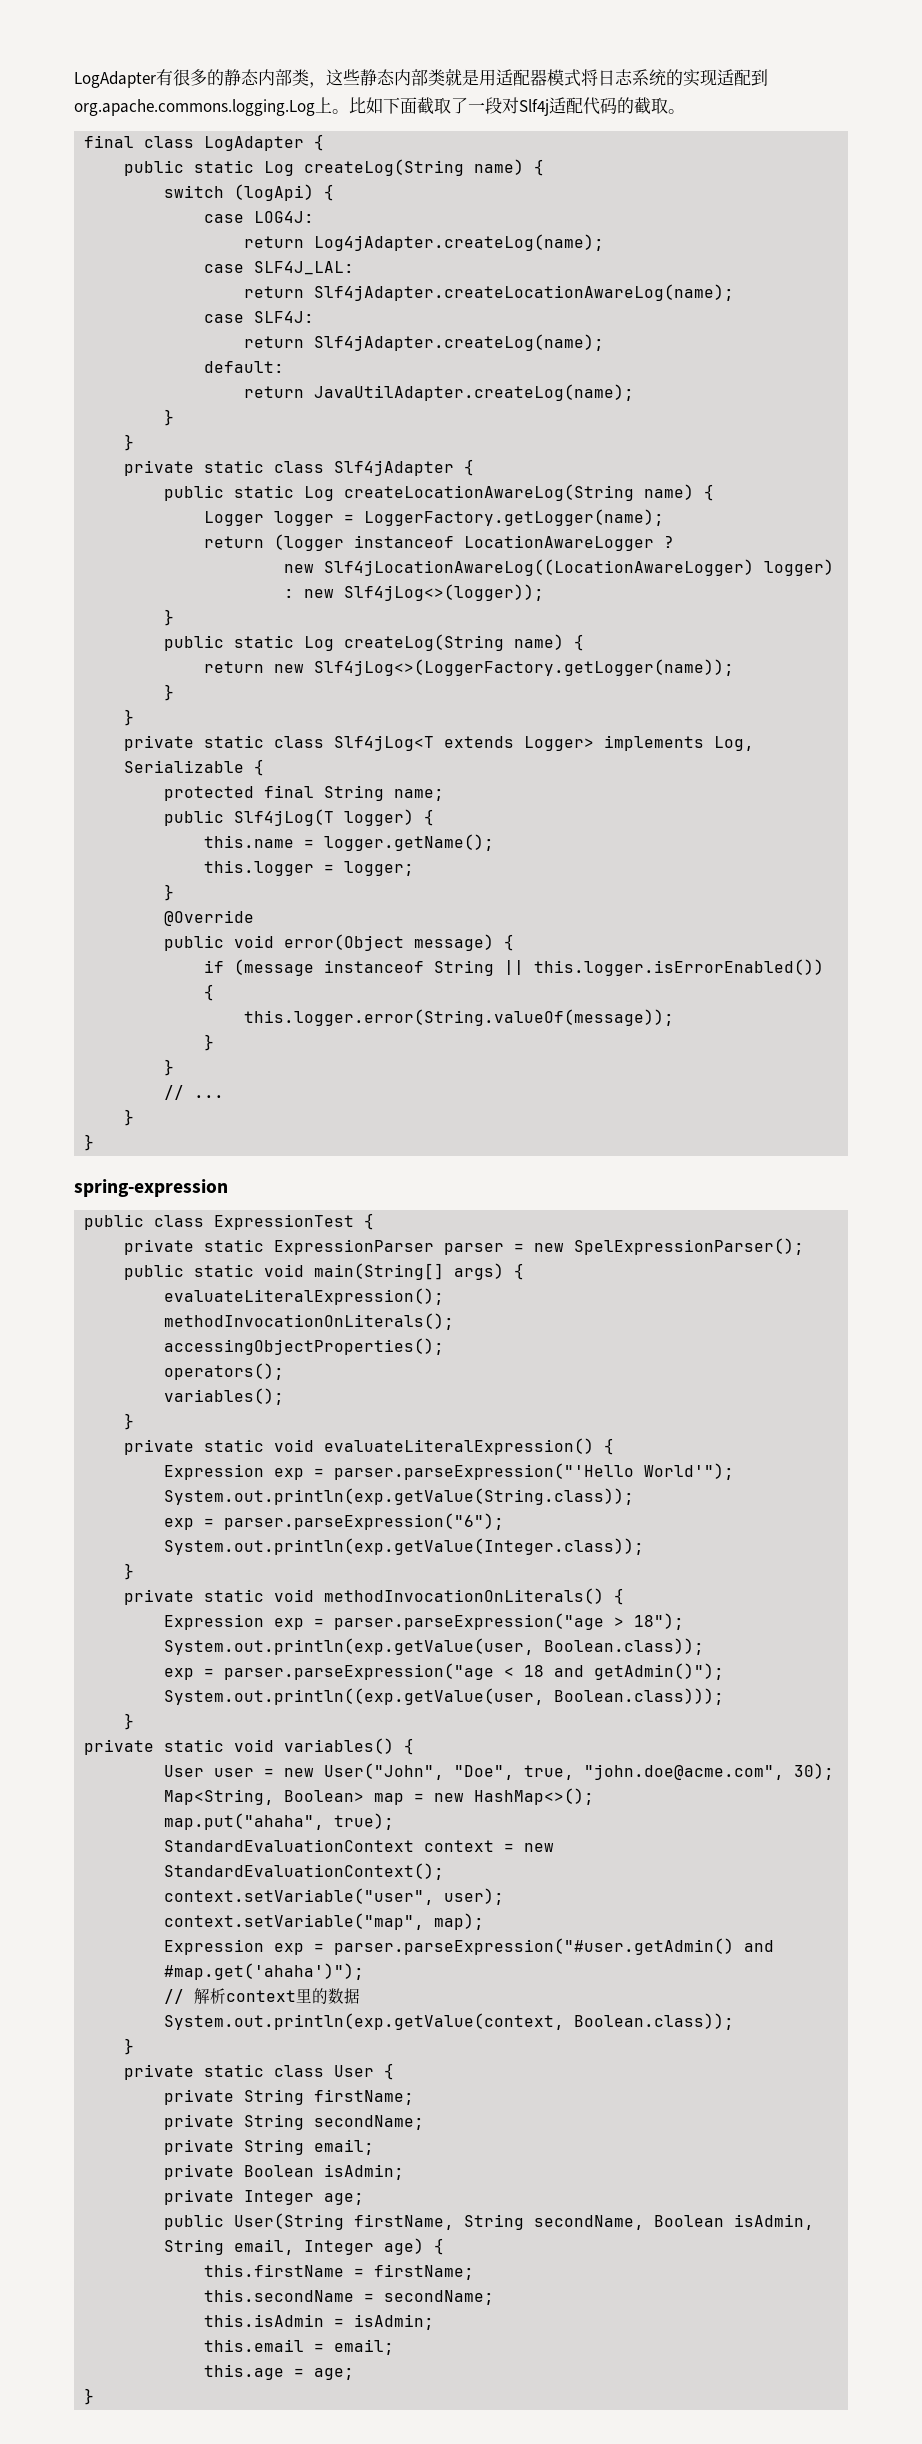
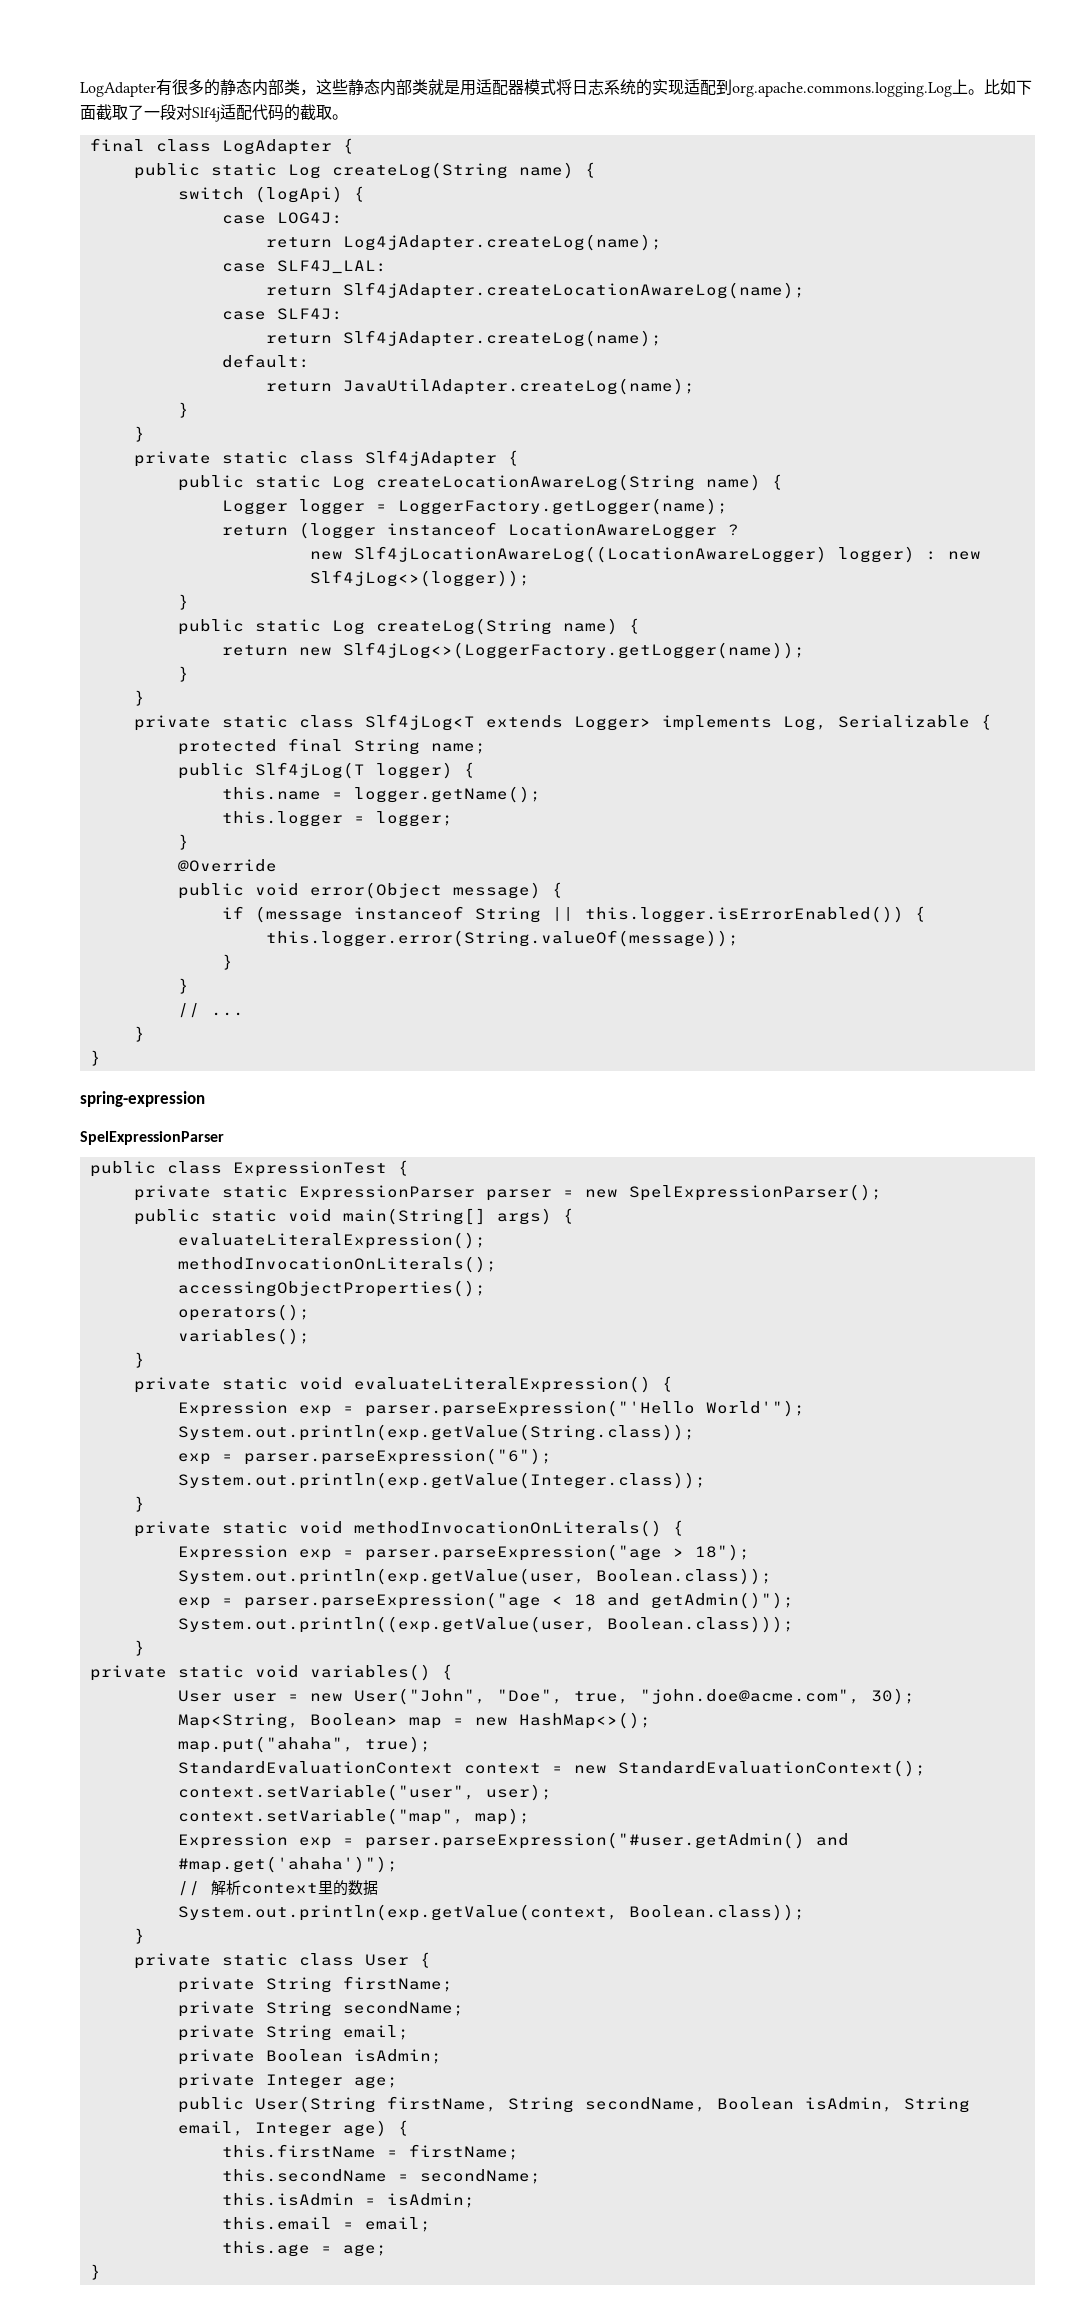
+ SpelExpressionParser

